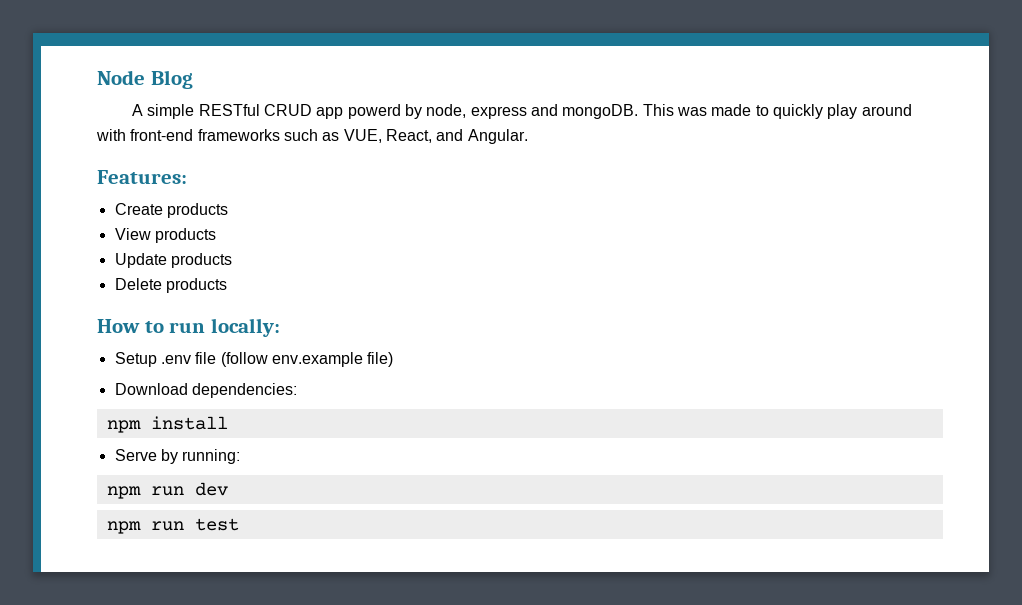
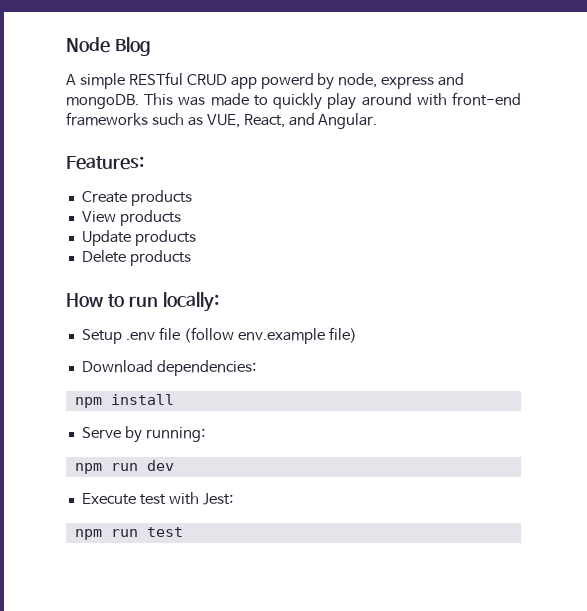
+ Execute test with Jest:

